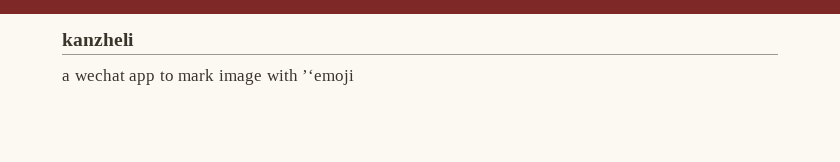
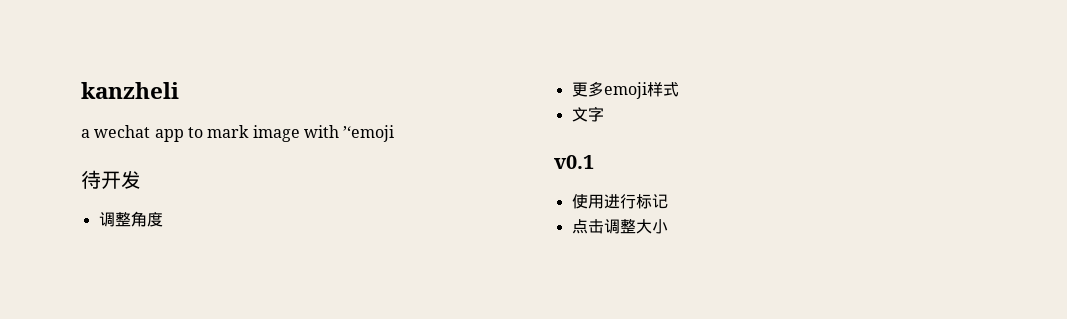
+ 待开发
+ 调整角度
+ 更多emoji样式
+ 文字
+ v0.1
+ 使用进行标记
+ 点击调整大小

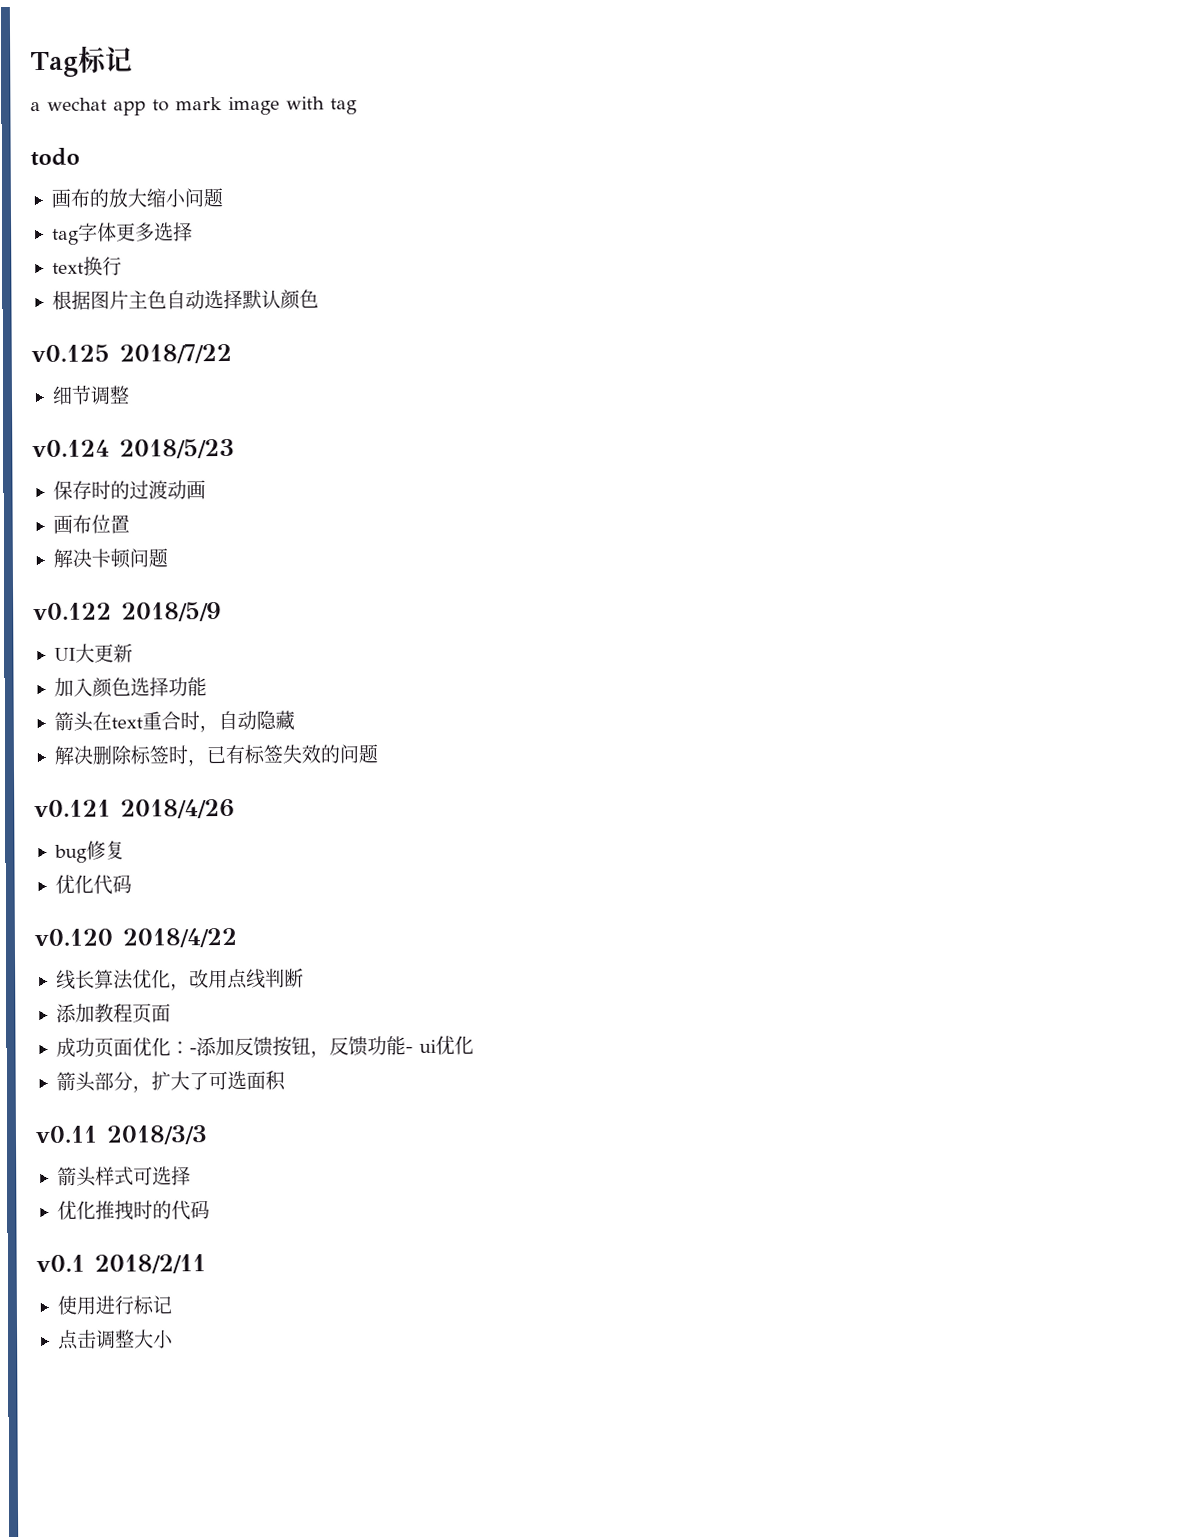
- kanzheli
+ Tag标记
- a wechat app to mark image with ’‘emoji
- 待开发
- 调整角度
- 更多emoji样式
- 文字
+ a wechat app to mark image with tag
+ todo
+ 画布的放大缩小问题
+ tag字体更多选择
+ text换行
+ 根据图片主色自动选择默认颜色
+ v0.125 2018/7/22
+ 细节调整
+ v0.124 2018/5/23
+ 保存时的过渡动画
+ 画布位置
+ 解决卡顿问题
+ v0.122 2018/5/9
+ UI大更新
+ 加入颜色选择功能
+ 箭头在text重合时，自动隐藏
+ 解决删除标签时，已有标签失效的问题
+ v0.121 2018/4/26
+ bug修复
+ 优化代码
+ v0.120 2018/4/22
+ 线长算法优化，改用点线判断
+ 添加教程页面
+ 成功页面优化：-添加反馈按钮，反馈功能- ui优化
+ 箭头部分，扩大了可选面积
+ v0.11 2018/3/3
+ 箭头样式可选择
+ 优化推拽时的代码
- v0.1
+ v0.1 2018/2/11

